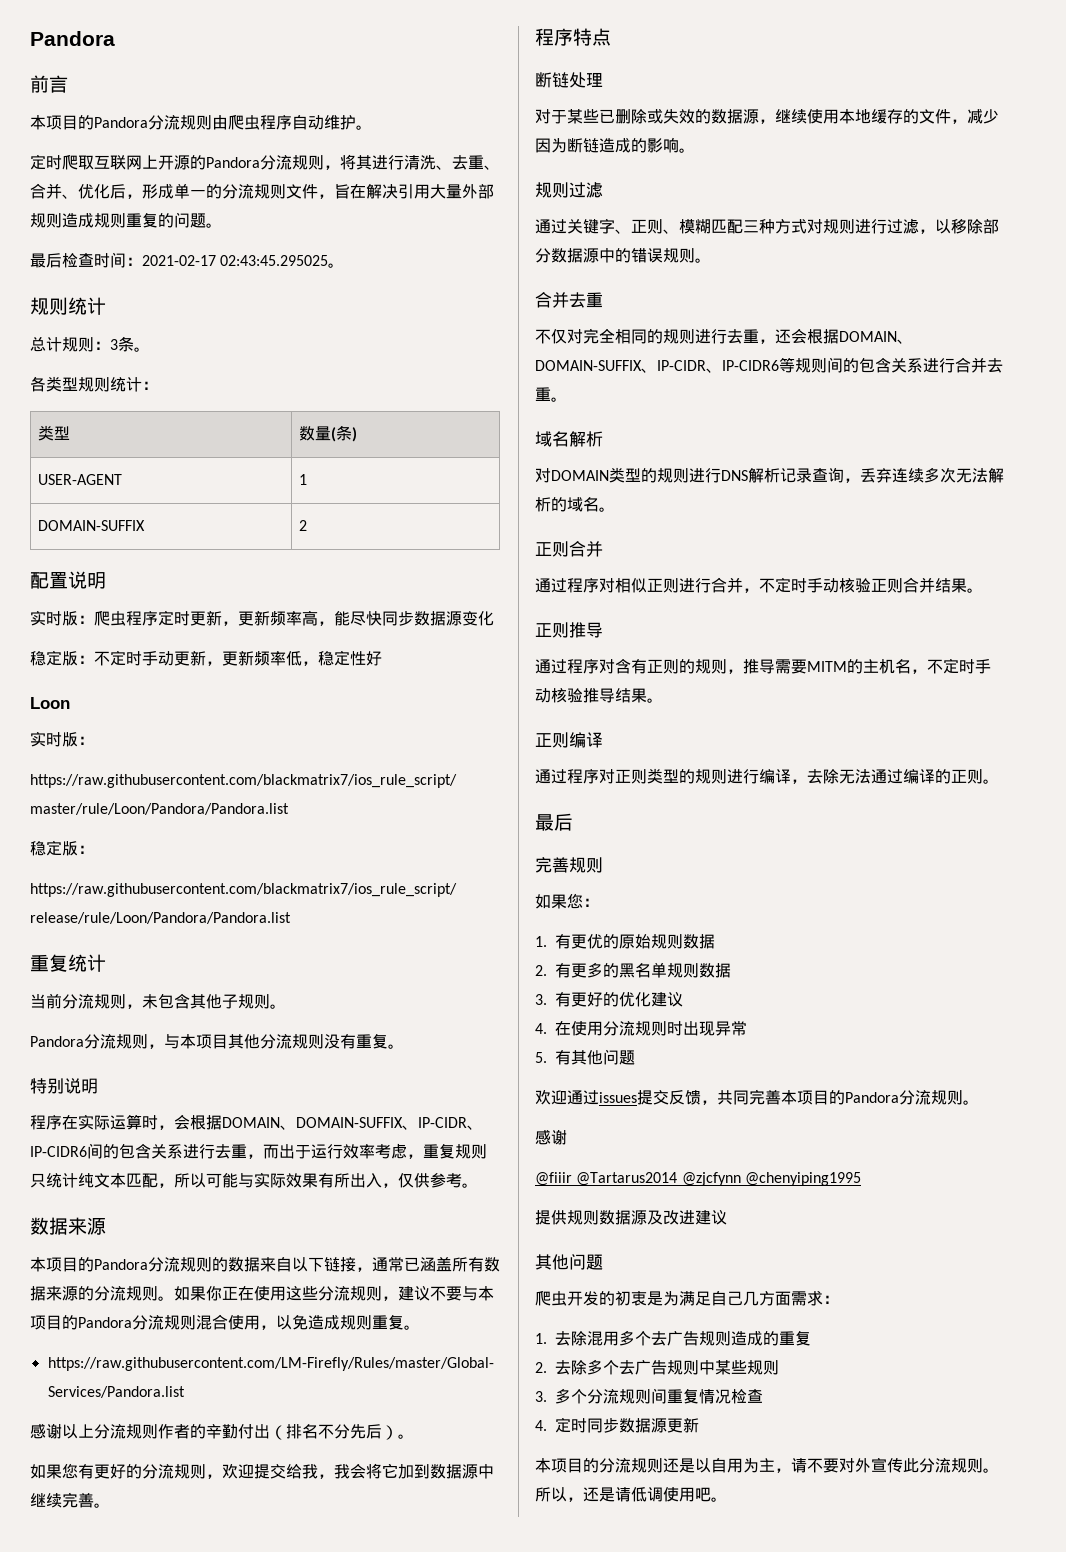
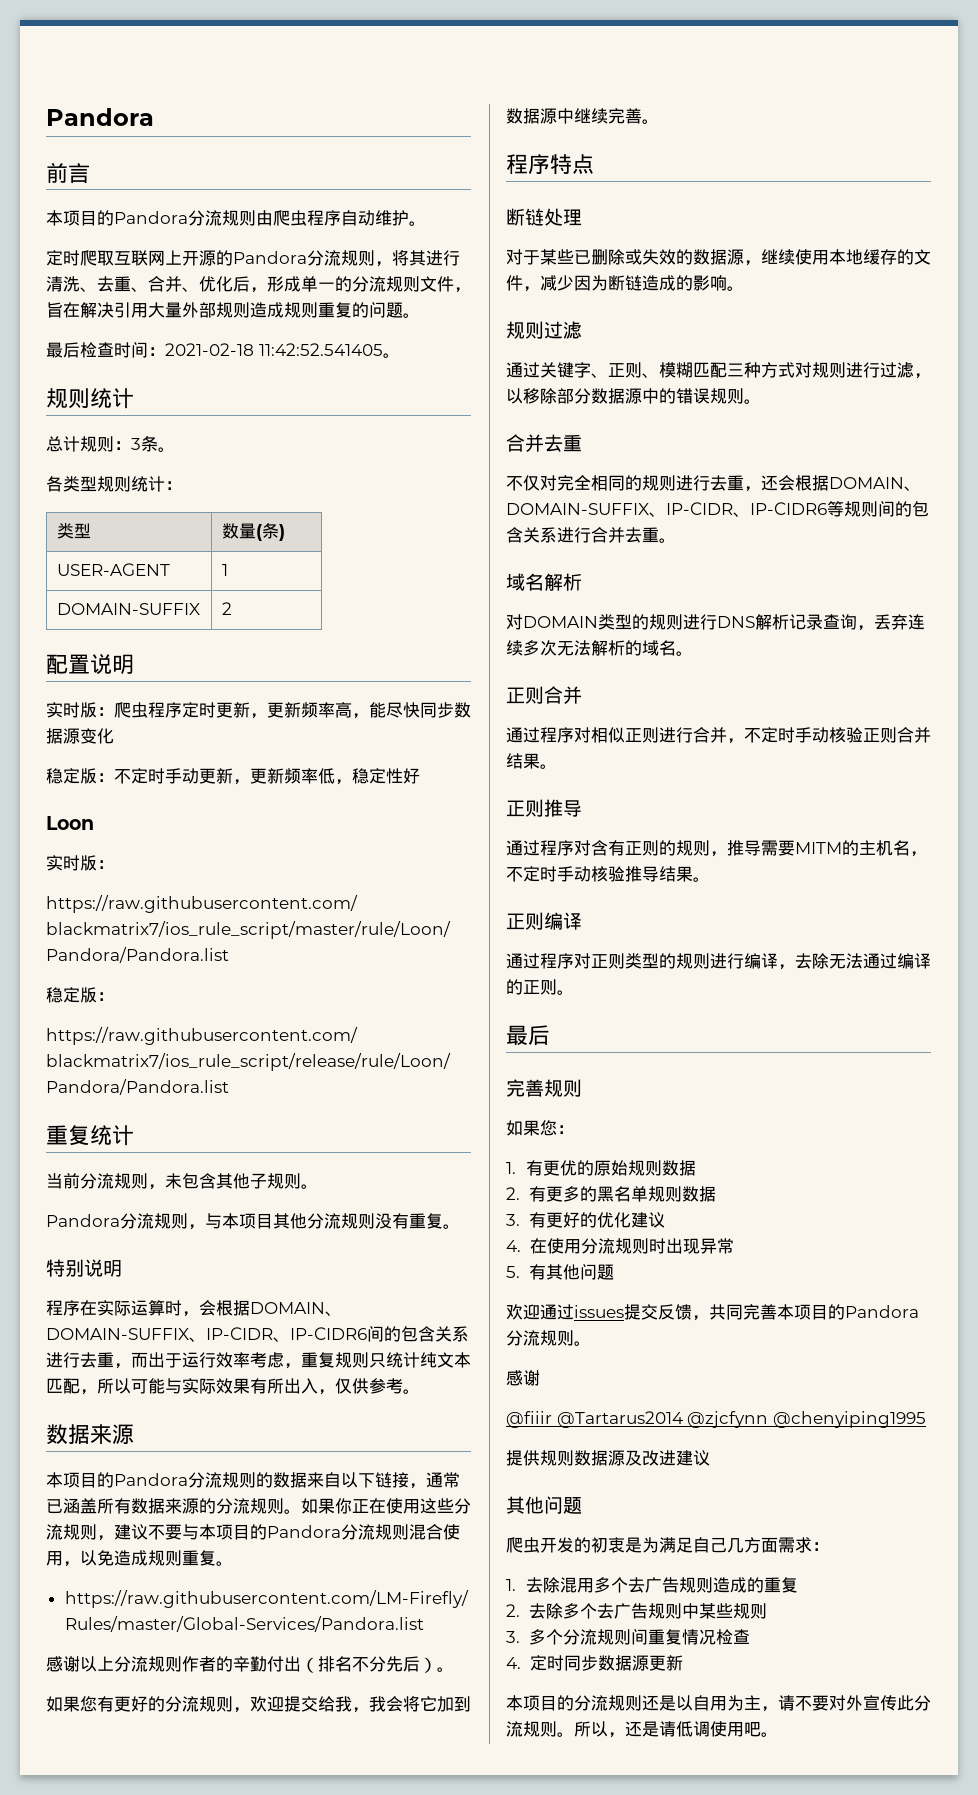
- 最后检查时间：2021-02-17 02:43:45.295025。
+ 最后检查时间：2021-02-18 11:42:52.541405。

